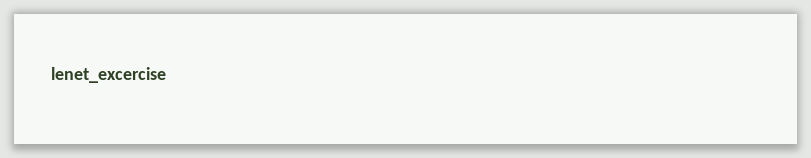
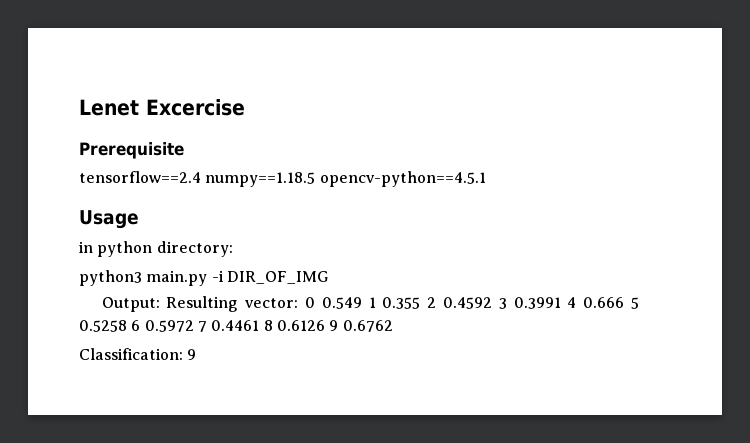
- lenet_excercise
+ Lenet Excercise
+ Prerequisite
+ tensorflow==2.4 numpy==1.18.5 opencv-python==4.5.1
+ Usage
+ in python directory:
+ python3 main.py -i DIR_OF_IMG
+ Output: Resulting vector: 0 0.549 1 0.355 2 0.4592 3 0.3991 4 0.666 5 0.5258 6 0.5972 7 0.4461 8 0.6126 9 0.6762
+ Classification: 9

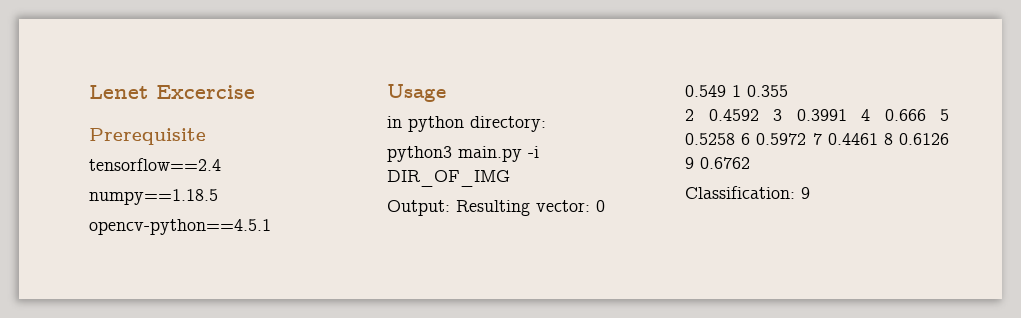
- tensorflow==2.4 numpy==1.18.5 opencv-python==4.5.1
+ tensorflow==2.4
+ numpy==1.18.5
+ opencv-python==4.5.1
- Output: Resulting vector: 0 0.549 1 0.355 2 0.4592 3 0.3991 4 0.666 5 0.5258 6 0.5972 7 0.4461 8 0.6126 9 0.6762
+ Output: Resulting vector: 0 0.549 1 0.355
+ 2 0.4592 3 0.3991 4 0.666 5 0.5258 6 0.5972 7 0.4461 8 0.6126 9 0.6762

